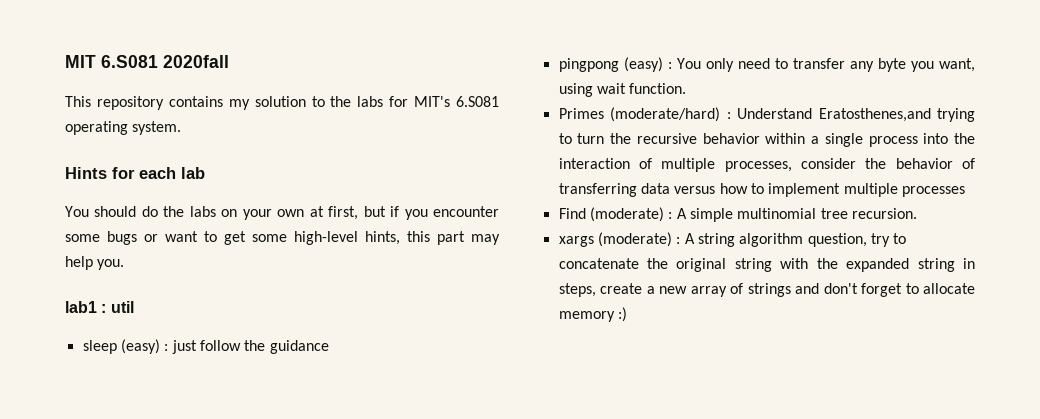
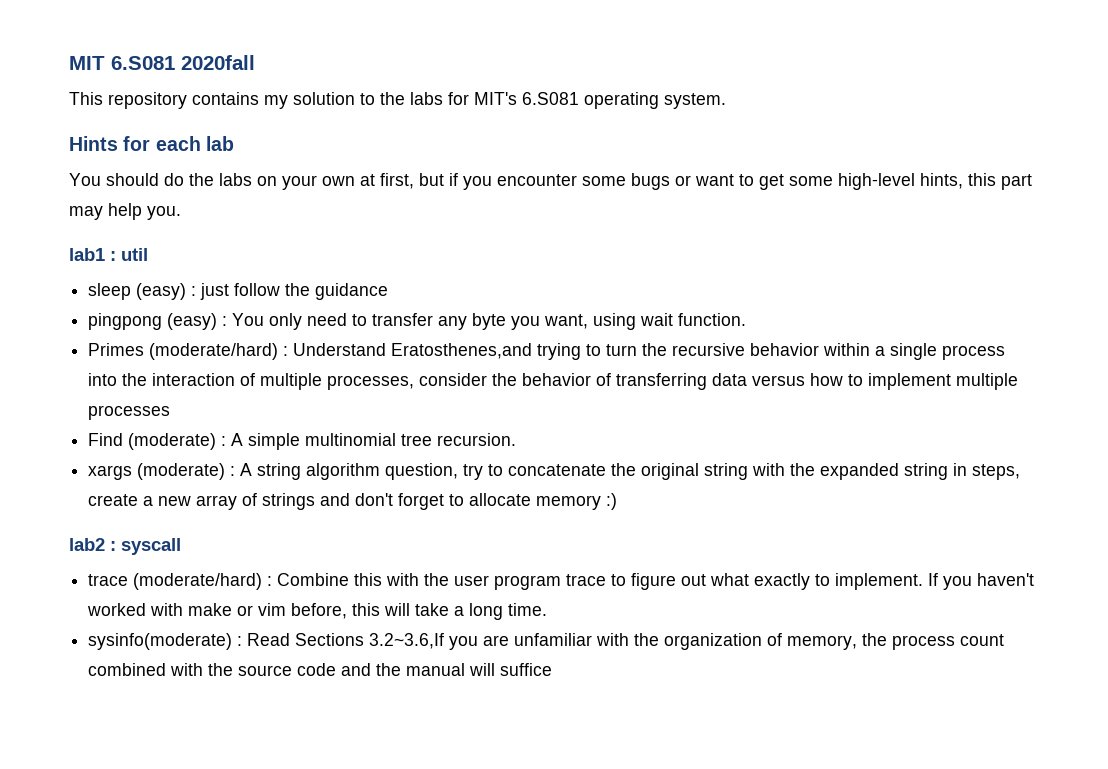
+ lab2 : syscall
+ trace (moderate/hard) : Combine this with the user program trace to figure out what exactly to implement. If you haven't worked with make or vim before, this will take a long time.
+ sysinfo(moderate) : Read Sections 3.2~3.6,If you are unfamiliar with the organization of memory, the process count combined with the source code and the manual will suffice

